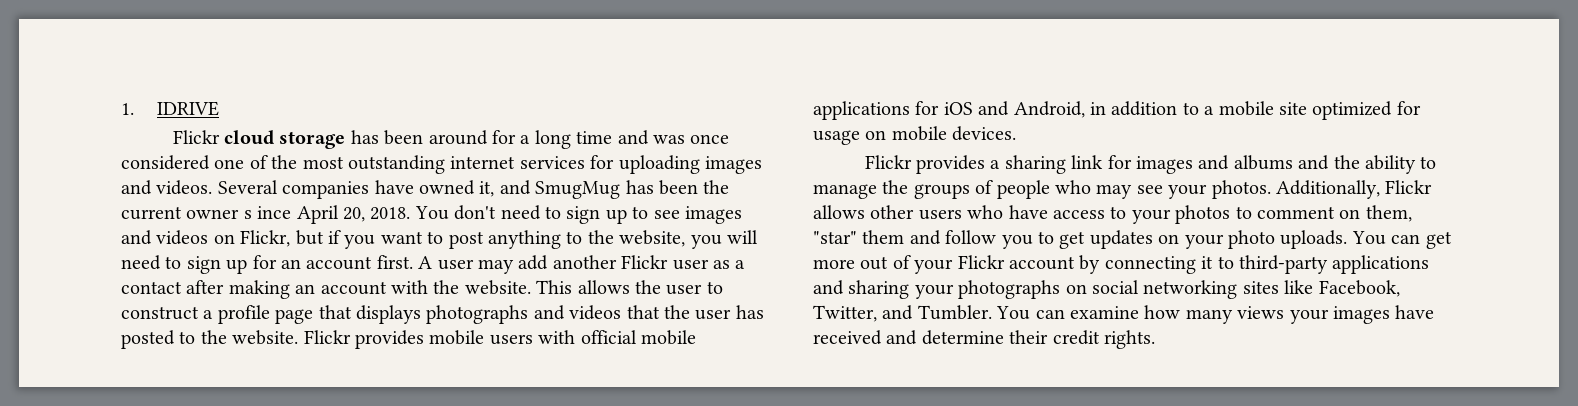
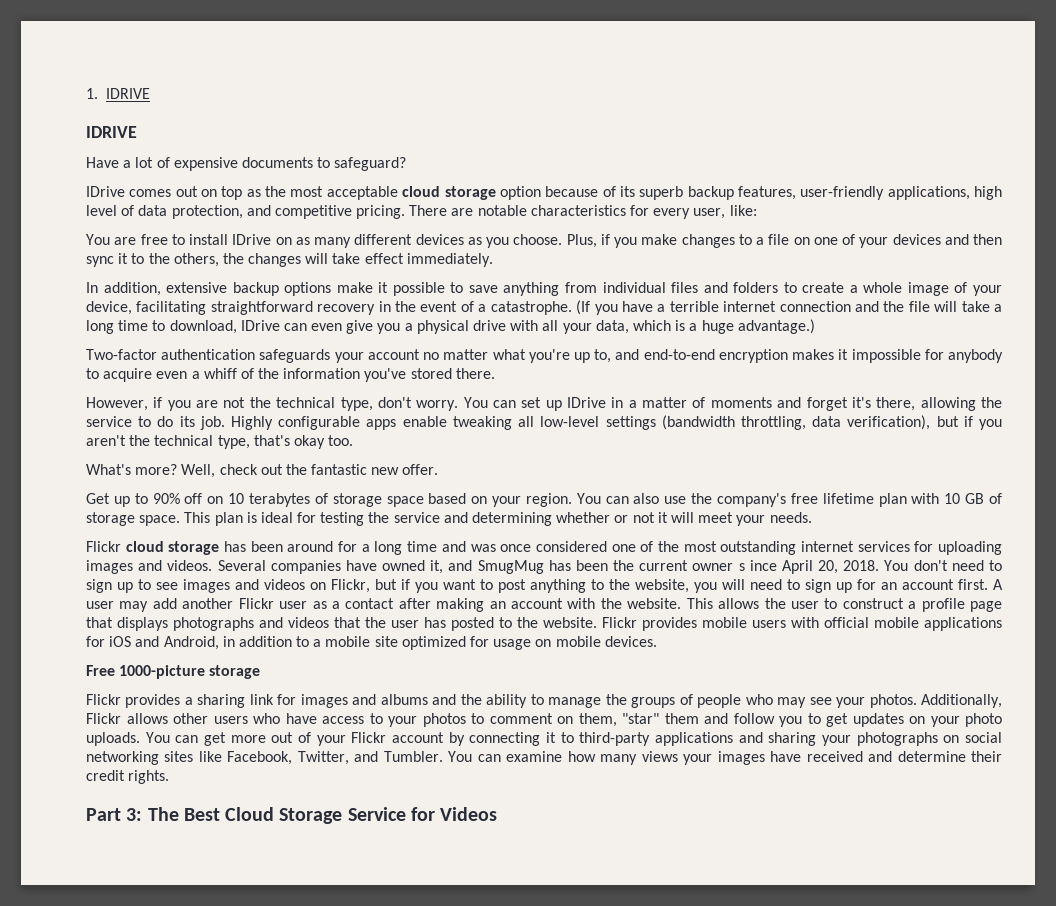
  1. IDRIVE
+ IDRIVE
+ Have a lot of expensive documents to safeguard?
+ IDrive comes out on top as the most acceptable cloud storage option because of its superb backup features, user-friendly applications, high level of data protection, and competitive pricing. There are notable characteristics for every user, like:
+ You are free to install IDrive on as many different devices as you choose. Plus, if you make changes to a file on one of your devices and then sync it to the others, the changes will take effect immediately.
+ In addition, extensive backup options make it possible to save anything from individual files and folders to create a whole image of your device, facilitating straightforward recovery in the event of a catastrophe. (If you have a terrible internet connection and the file will take a long time to download, IDrive can even give you a physical drive with all your data, which is a huge advantage.)
+ Two-factor authentication safeguards your account no matter what you're up to, and end-to-end encryption makes it impossible for anybody to acquire even a whiff of the information you've stored there.
+ However, if you are not the technical type, don't worry. You can set up IDrive in a matter of moments and forget it's there, allowing the service to do its job. Highly configurable apps enable tweaking all low-level settings (bandwidth throttling, data verification), but if you aren't the technical type, that's okay too.
+ What's more? Well, check out the fantastic new offer.
+ Get up to 90% off on 10 terabytes of storage space based on your region. You can also use the company's free lifetime plan with 10 GB of storage space. This plan is ideal for testing the service and determining whether or not it will meet your needs.
+ Free 1000-picture storage
+ Part 3: The Best Cloud Storage Service for Videos

